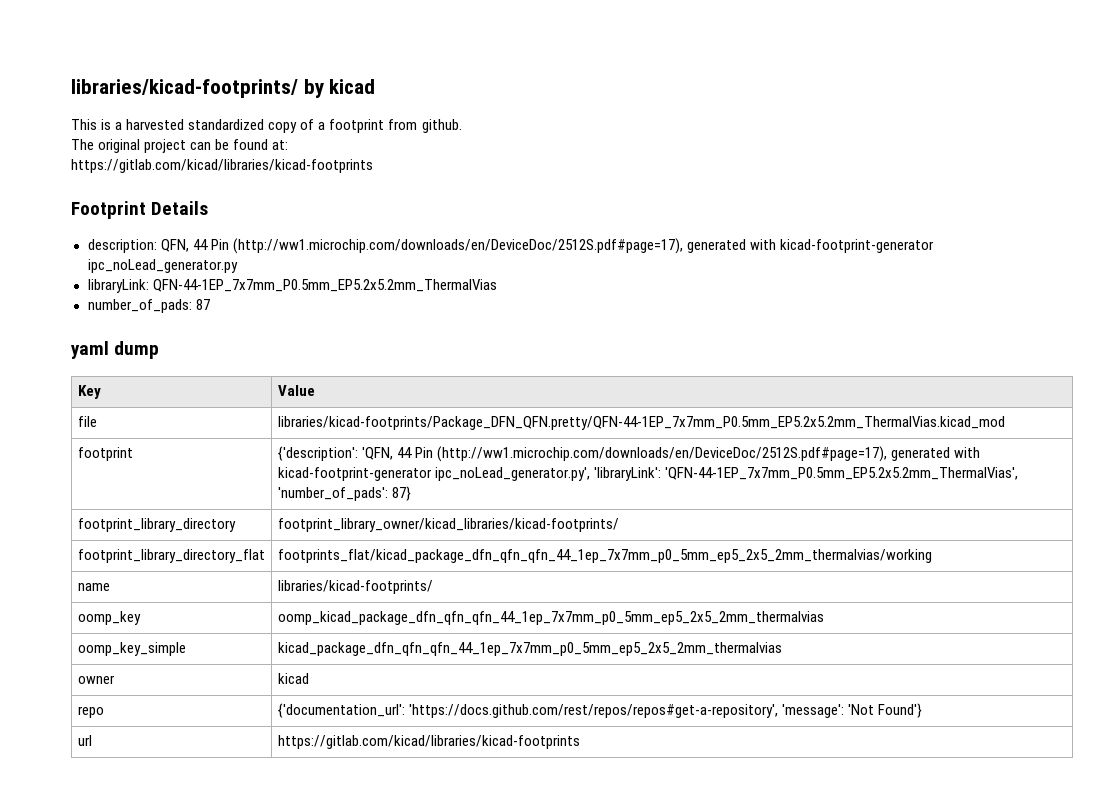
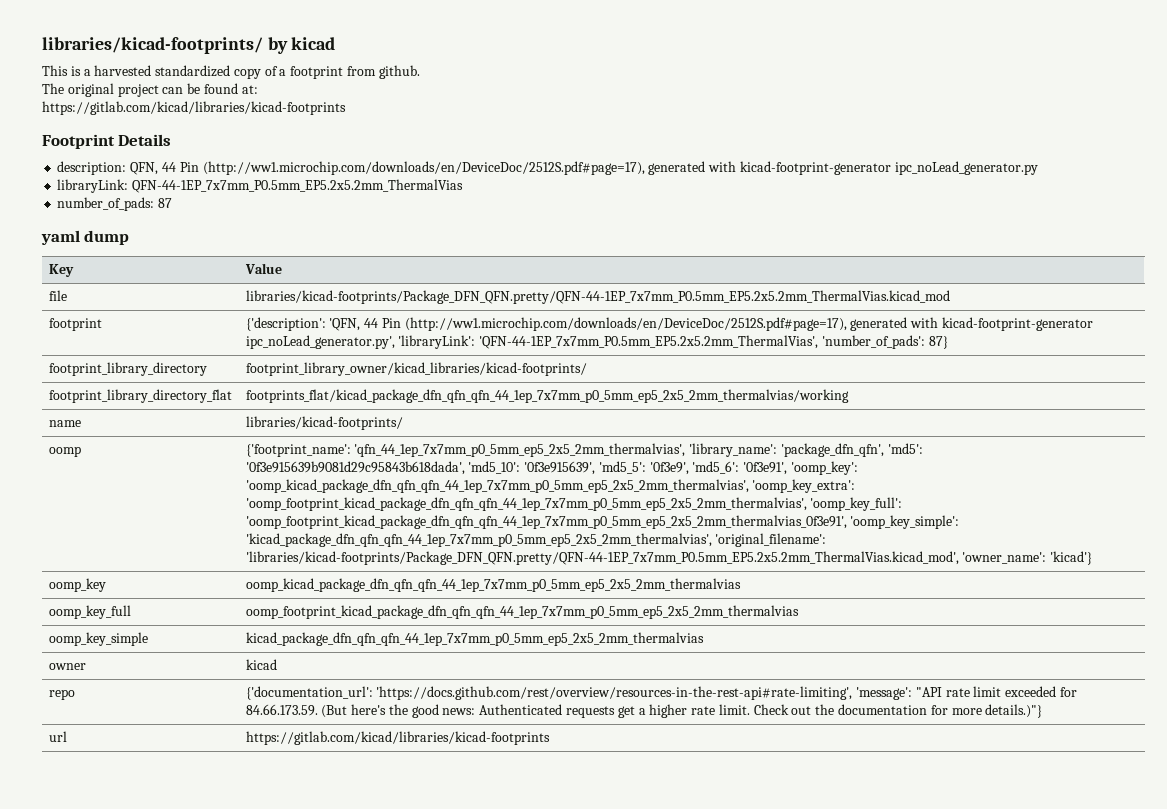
+ oomp | {'footprint_name': 'qfn_44_1ep_7x7mm_p0_5mm_ep5_2x5_2mm_thermalvias', 'library_name': 'package_dfn_qfn', 'md5': '0f3e915639b9081d29c95843b618dada', 'md5_10': '0f3e915639', 'md5_5': '0f3e9', 'md5_6': '0f3e91', 'oomp_key': 'oomp_kicad_package_dfn_qfn_qfn_44_1ep_7x7mm_p0_5mm_ep5_2x5_2mm_thermalvias', 'oomp_key_extra': 'oomp_footprint_kicad_package_dfn_qfn_qfn_44_1ep_7x7mm_p0_5mm_ep5_2x5_2mm_thermalvias', 'oomp_key_full': 'oomp_footprint_kicad_package_dfn_qfn_qfn_44_1ep_7x7mm_p0_5mm_ep5_2x5_2mm_thermalvias_0f3e91', 'oomp_key_simple': 'kicad_package_dfn_qfn_qfn_44_1ep_7x7mm_p0_5mm_ep5_2x5_2mm_thermalvias', 'original_filename': 'libraries/kicad-footprints/Package_DFN_QFN.pretty/QFN-44-1EP_7x7mm_P0.5mm_EP5.2x5.2mm_ThermalVias.kicad_mod', 'owner_name': 'kicad'}
+ oomp_key_full | oomp_footprint_kicad_package_dfn_qfn_qfn_44_1ep_7x7mm_p0_5mm_ep5_2x5_2mm_thermalvias
- repo | {'documentation_url': 'https://docs.github.com/rest/repos/repos#get-a-repository', 'message': 'Not Found'}
+ repo | {'documentation_url': 'https://docs.github.com/rest/overview/resources-in-the-rest-api#rate-limiting', 'message': "API rate limit exceeded for 84.66.173.59. (But here's the good news: Authenticated requests get a higher rate limit. Check out the documentation for more details.)"}

